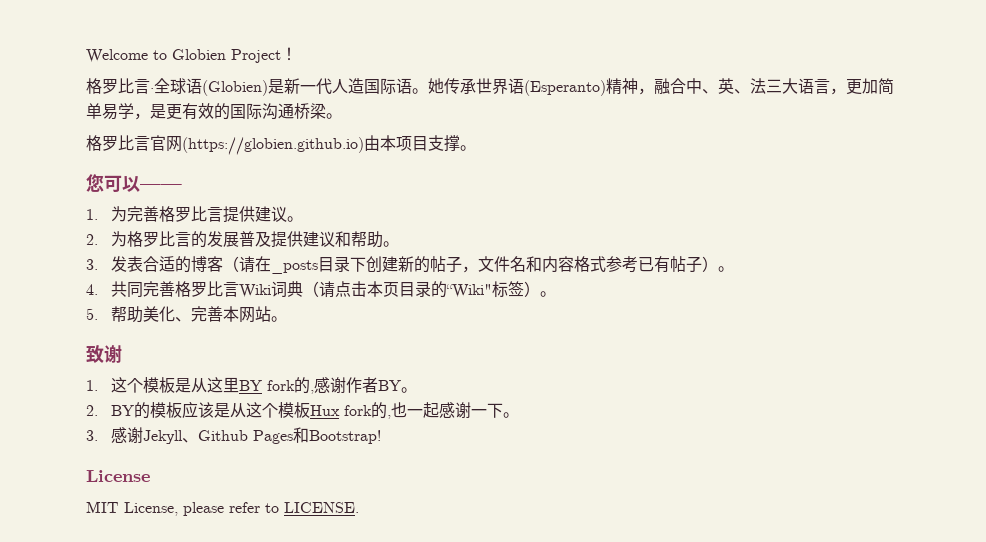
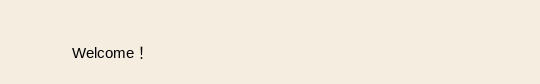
- Welcome to Globien Project！
- 格罗比言·全球语(Globien)是新一代人造国际语。她传承世界语(Esperanto)精神，融合中、英、法三大语言，更加简单易学，是更有效的国际沟通桥梁。
- 格罗比言官网(https://globien.github.io)由本项目支撑。
- 您可以——
- 1.为完善格罗比言提供建议。
- 2.为格罗比言的发展普及提供建议和帮助。
- 3.发表合适的博客（请在_posts目录下创建新的帖子，文件名和内容格式参考已有帖子）。
- 4.共同完善格罗比言Wiki词典（请点击本页目录的“Wiki"标签）。
- 5.帮助美化、完善本网站。
- 致谢
- 1.这个模板是从这里BY fork的,感谢作者BY。
- 2. BY的模板应该是从这个模板Hux fork的,也一起感谢一下。
- 3.感谢Jekyll、Github Pages和Bootstrap!
- License
- MIT License, please refer to LICENSE.
+ Welcome！

